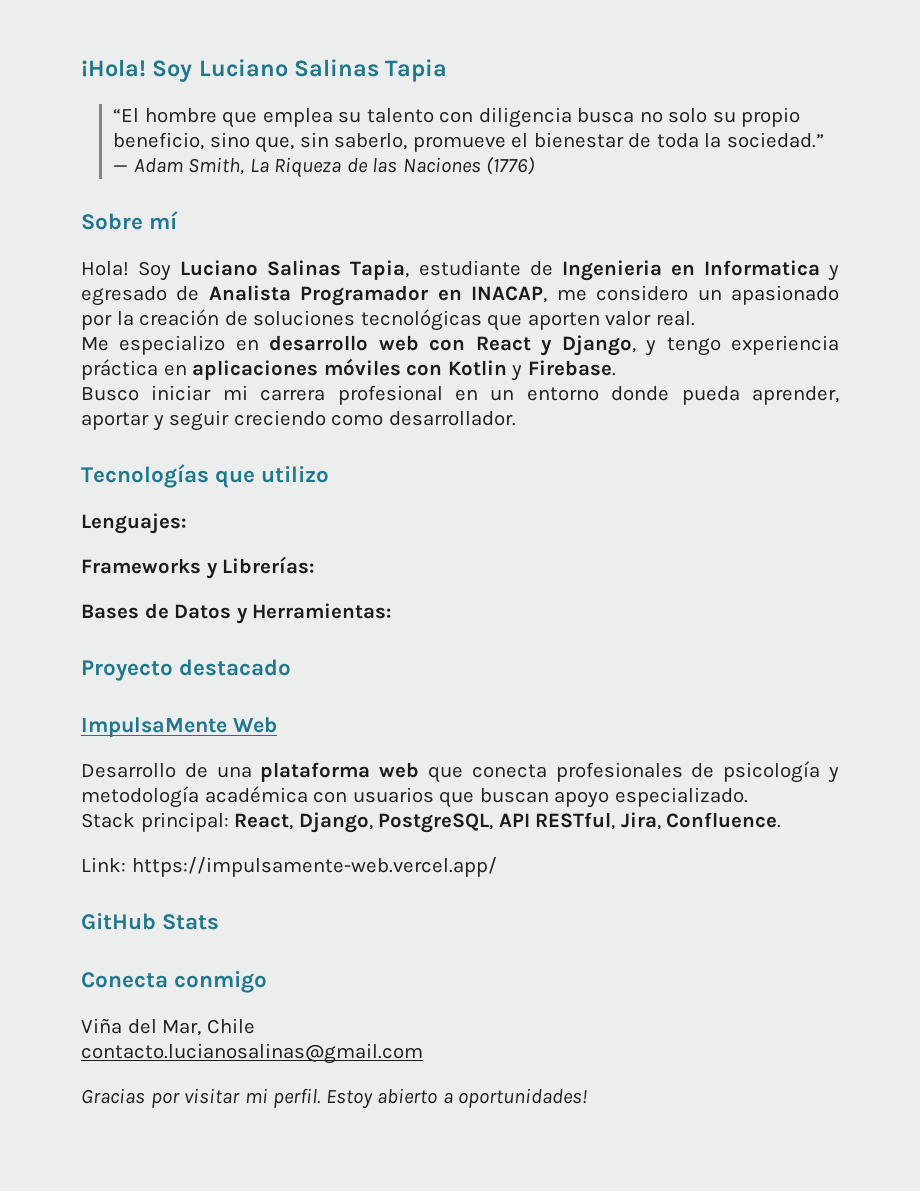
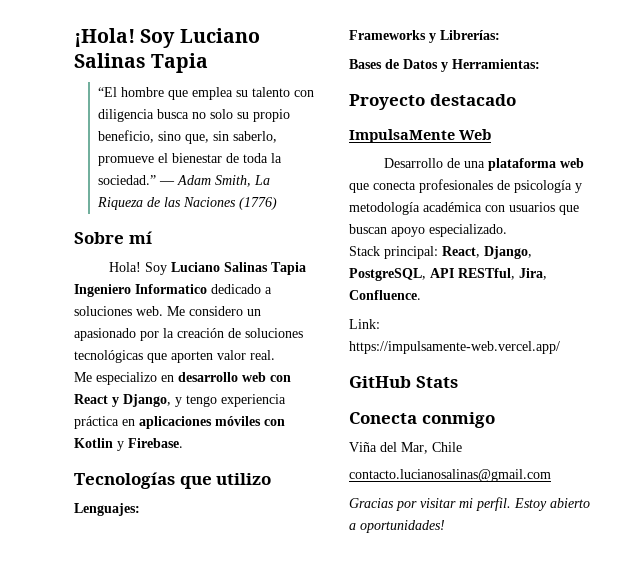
- Soy Luciano Salinas Tapia, estudiante de Ingenieria en Informatica y egresado de Analista Programador en INACAP, me considero un apasionado por la creación de soluciones tecnológicas que aporten valor real.
+ Soy Luciano Salinas Tapia Ingeniero Informatico dedicado a soluciones web. Me considero un apasionado por la creación de soluciones tecnológicas que aporten valor real.
- Busco iniciar mi carrera profesional en un entorno donde pueda aprender, aportar y seguir creciendo como desarrollador.

